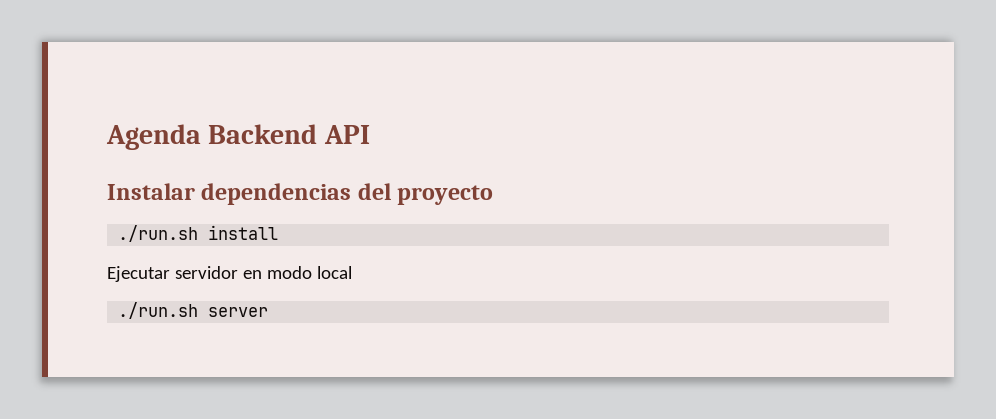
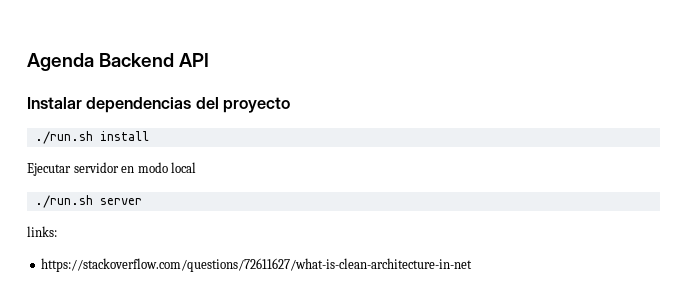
+ links:
+ https://stackoverflow.com/questions/72611627/what-is-clean-architecture-in-net

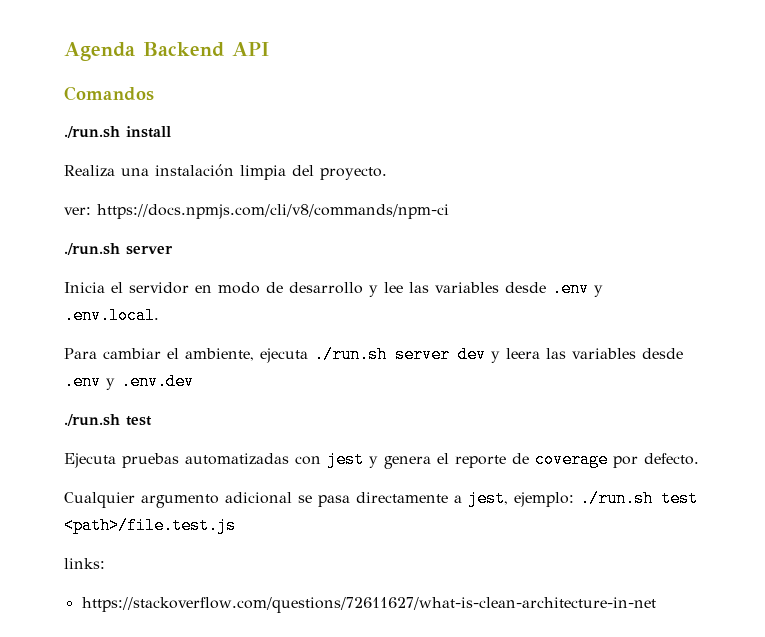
- Instalar dependencias del proyecto
+ Comandos
  ./run.sh install
- Ejecutar servidor en modo local
+ Realiza una instalación limpia del proyecto.
+ ver: https://docs.npmjs.com/cli/v8/commands/npm-ci
  ./run.sh server
+ Inicia el servidor en modo de desarrollo y lee las variables desde .env y .env.local.
+ Para cambiar el ambiente, ejecuta ./run.sh server dev y leera las variables desde .env y .env.dev
+ ./run.sh test
+ Ejecuta pruebas automatizadas con jest y genera el reporte de coverage por defecto.
+ Cualquier argumento adicional se pasa directamente a jest, ejemplo: ./run.sh test <path>/file.test.js

